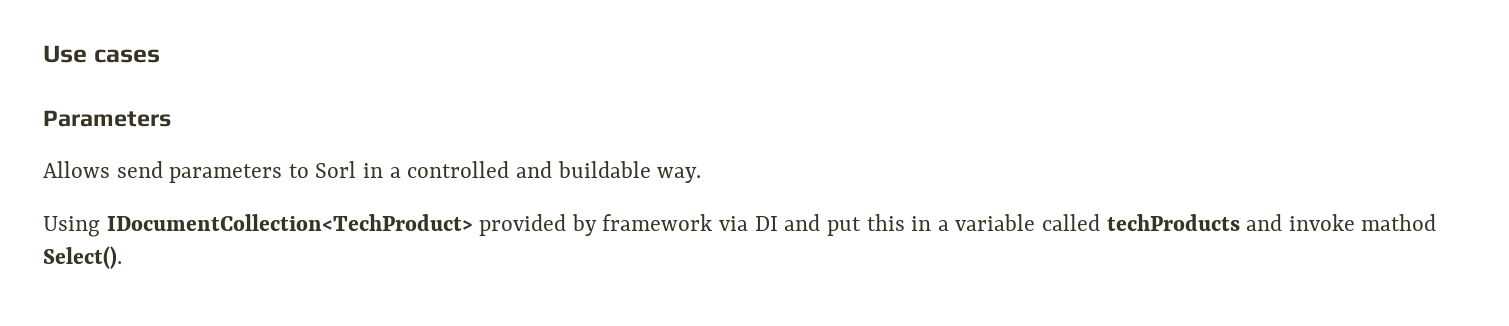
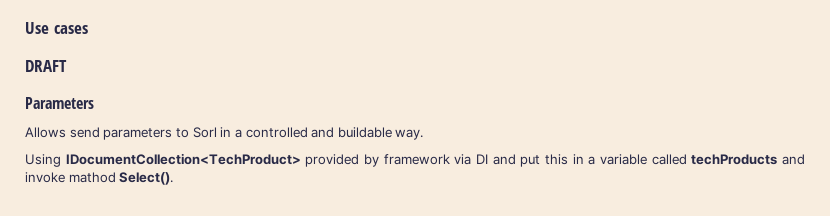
+ DRAFT

